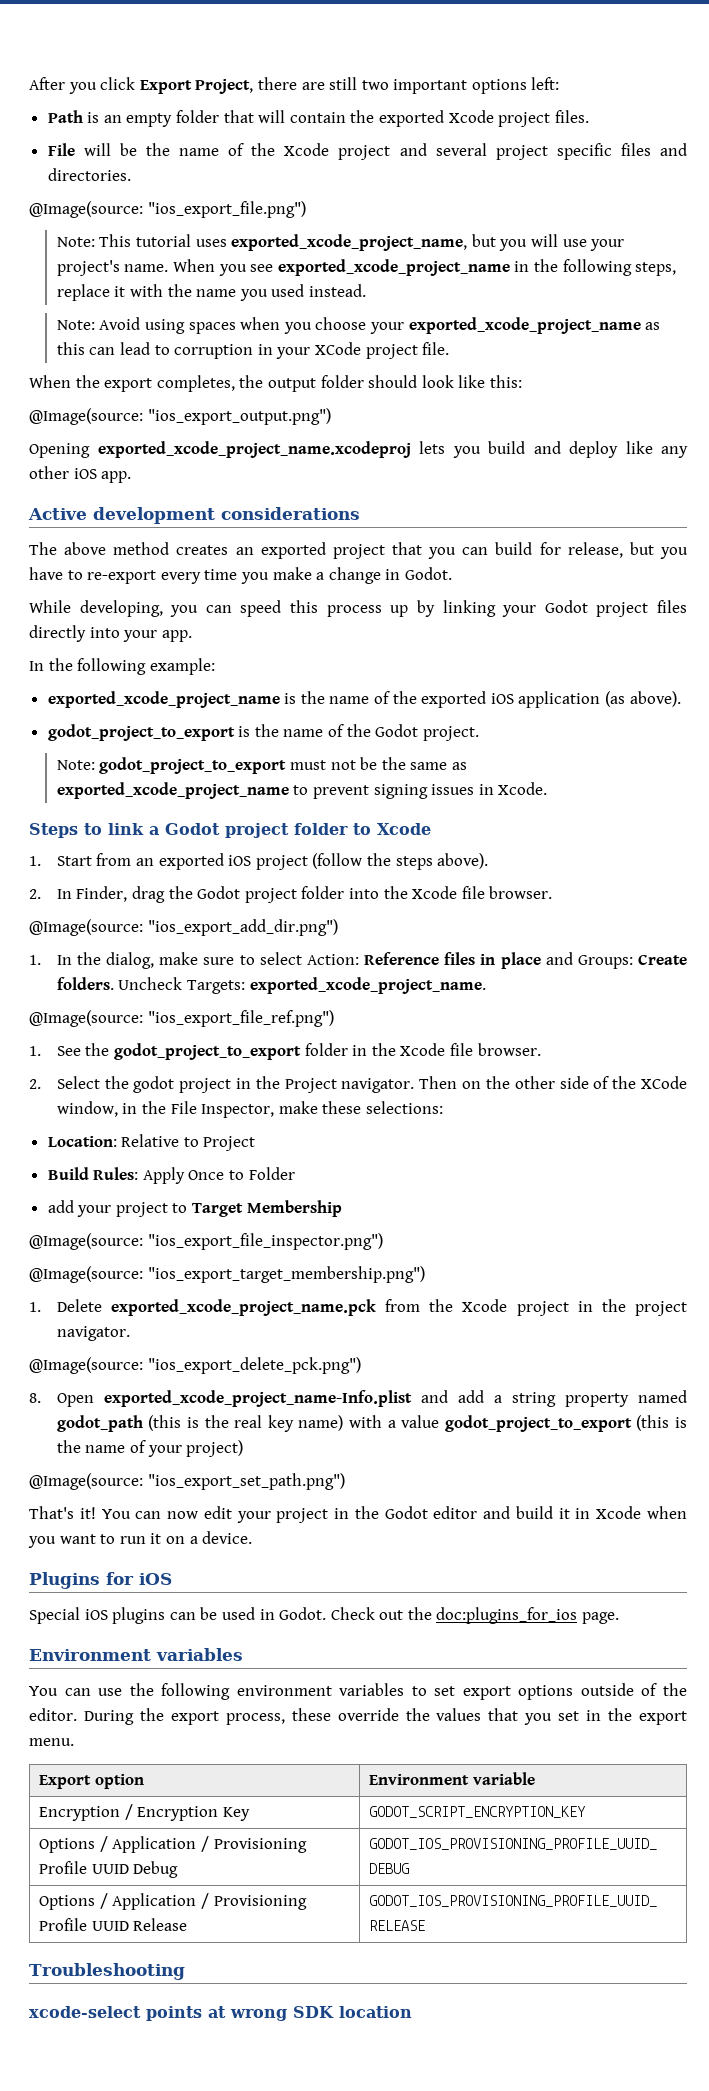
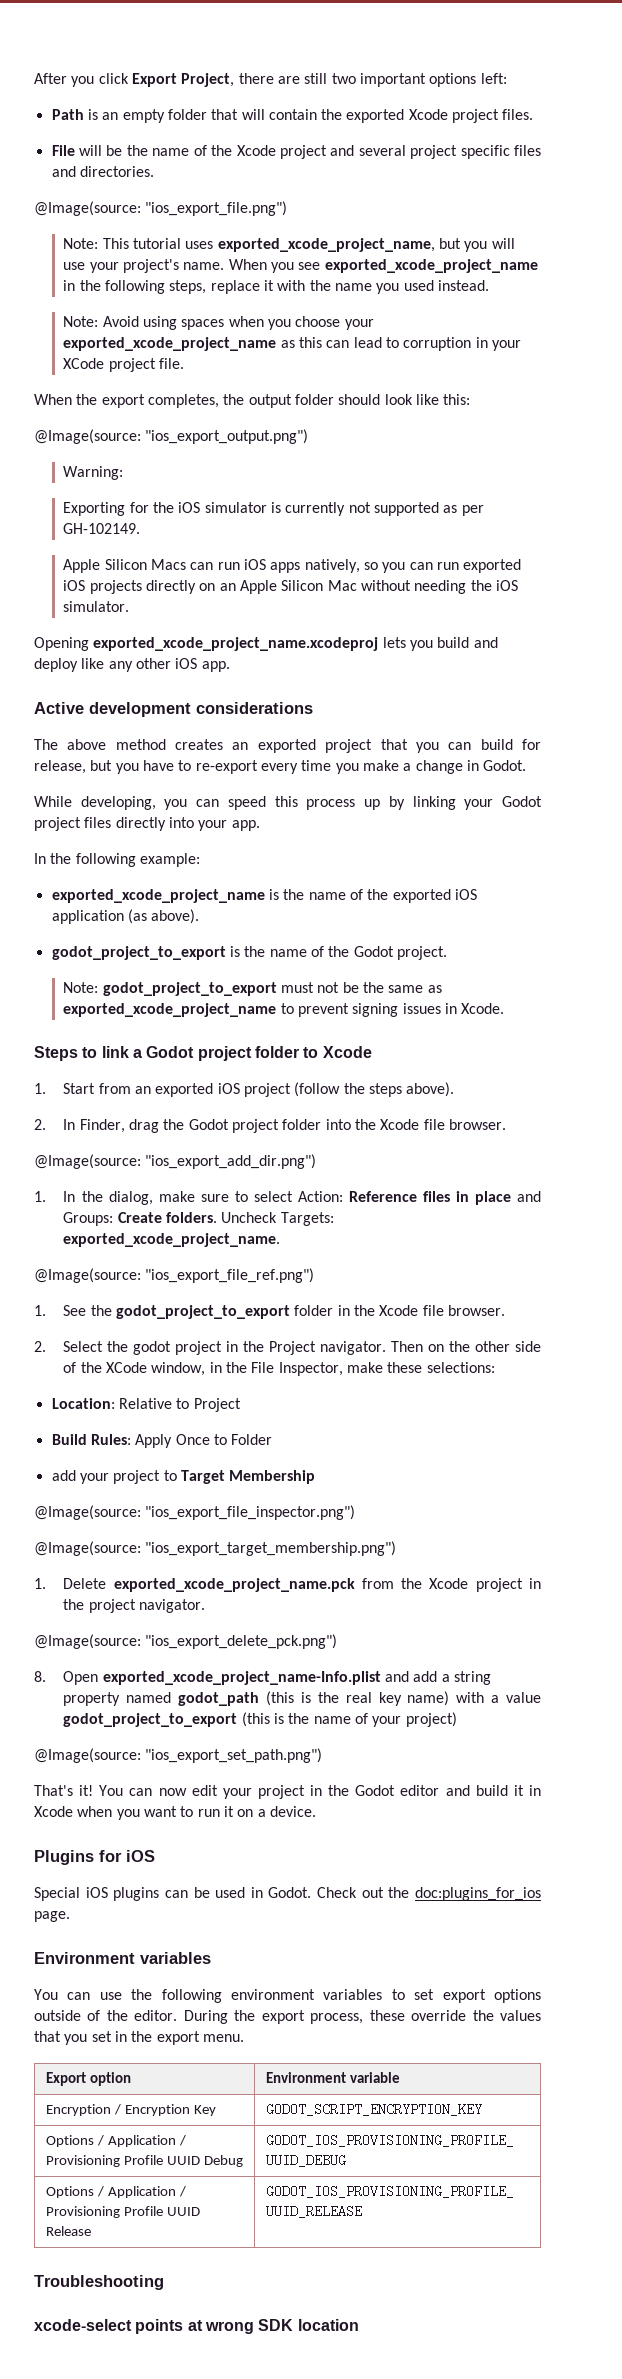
+ Warning:
+ Exporting for the iOS simulator is currently not supported as per GH-102149.
+ Apple Silicon Macs can run iOS apps natively, so you can run exported iOS projects directly on an Apple Silicon Mac without needing the iOS simulator.

